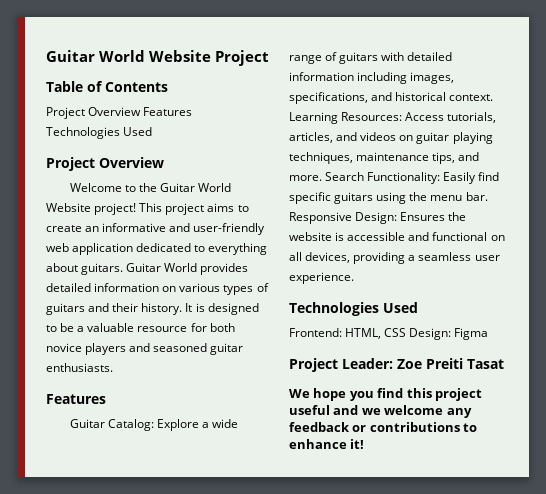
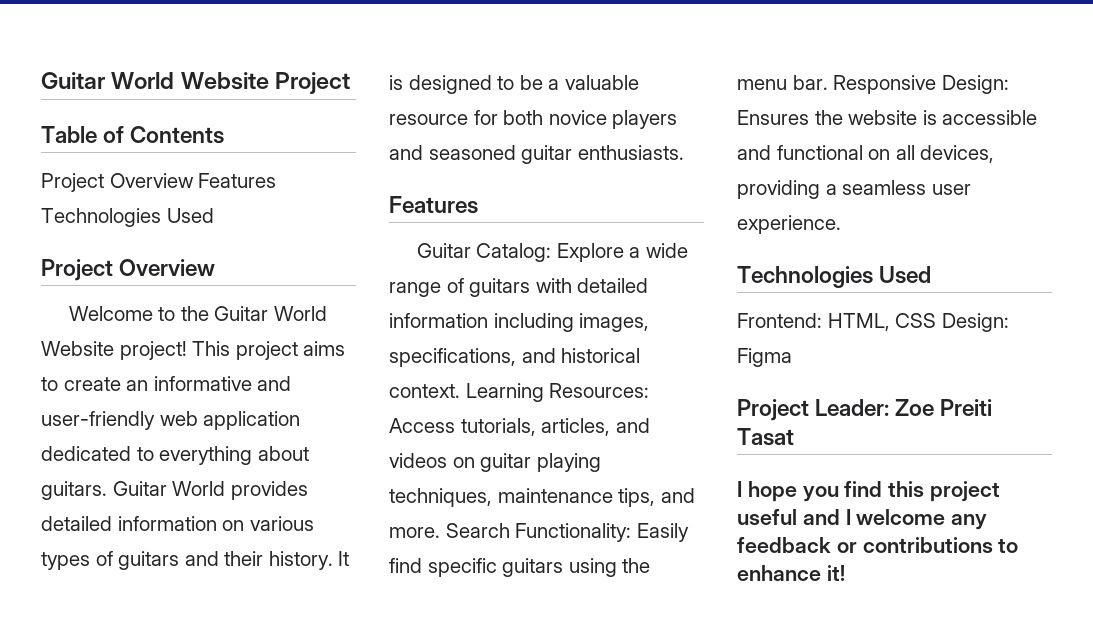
- We hope you find this project useful and we welcome any feedback or contributions to enhance it!
+ I hope you find this project useful and I welcome any feedback or contributions to enhance it!

